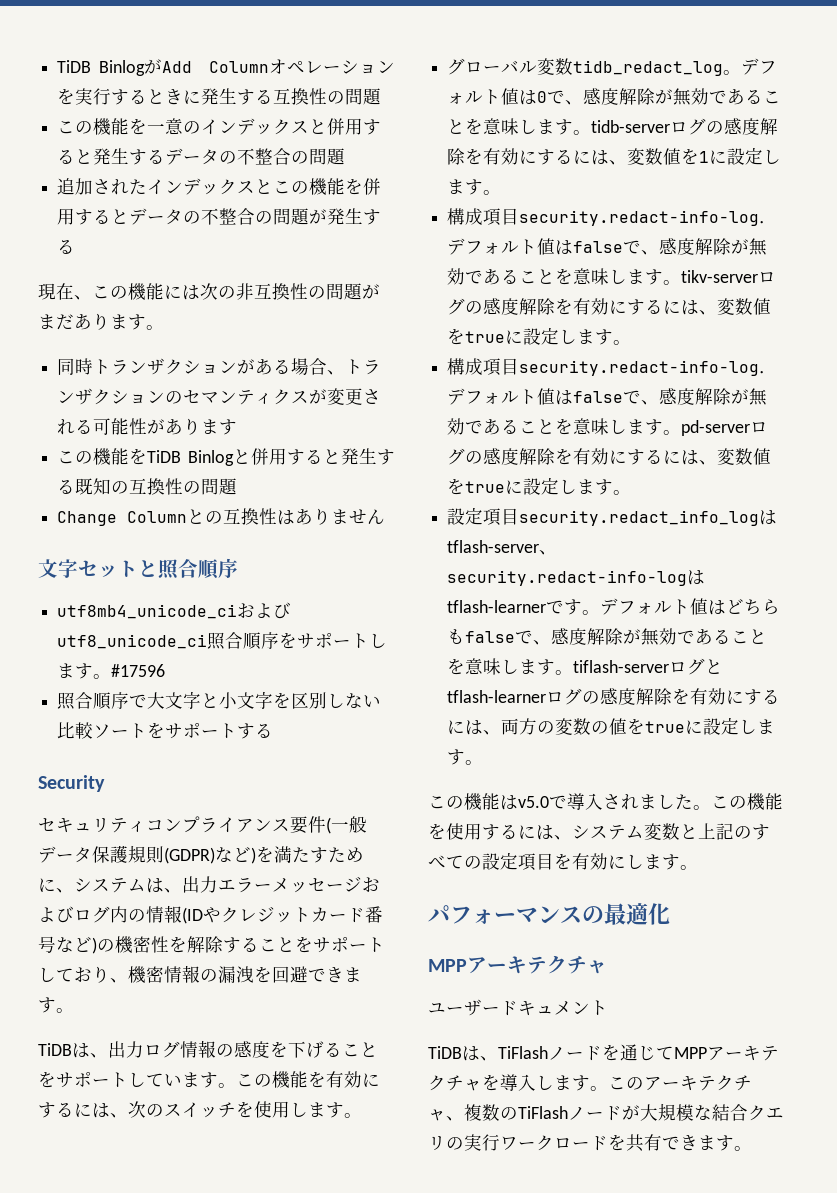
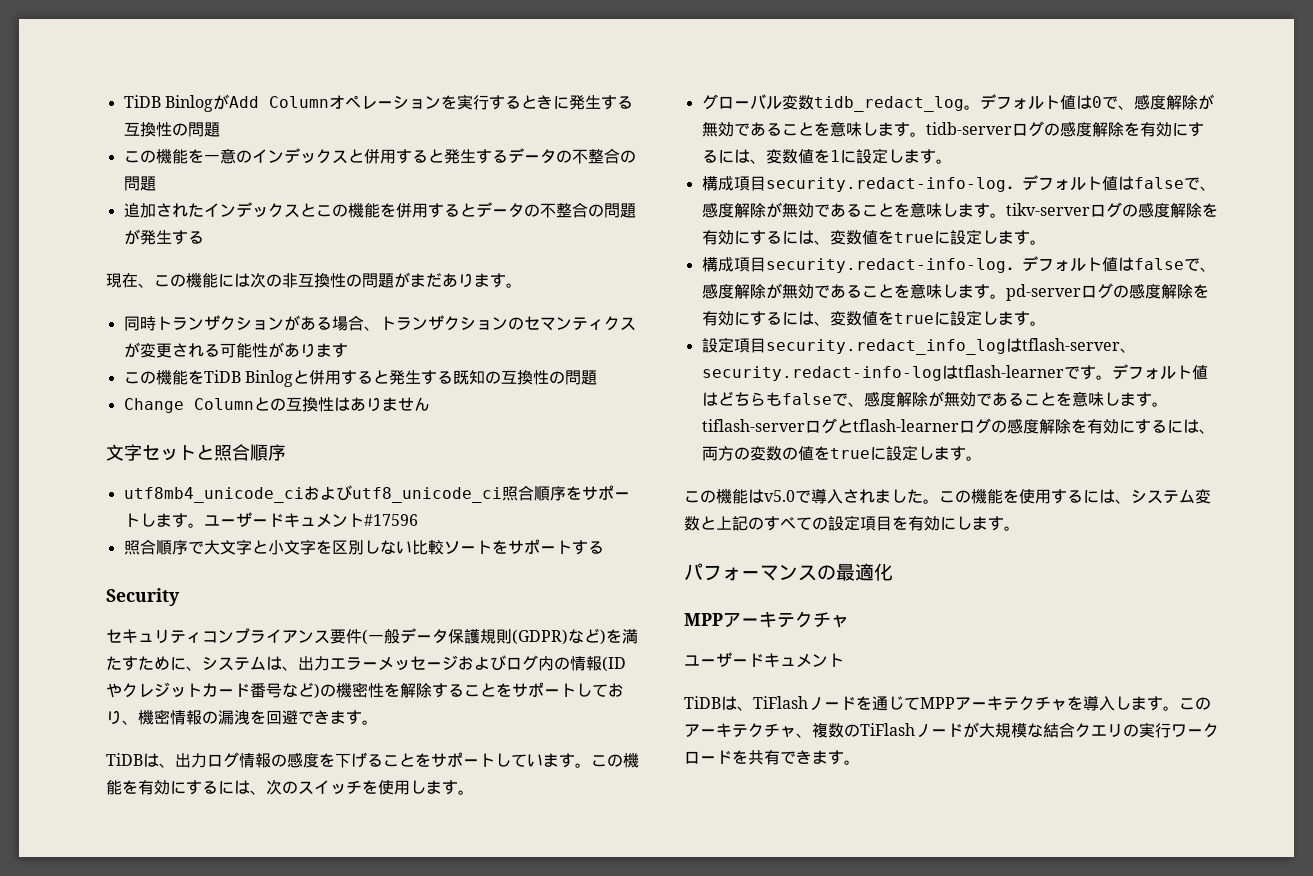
- #17596
+ ユーザードキュメント#17596

